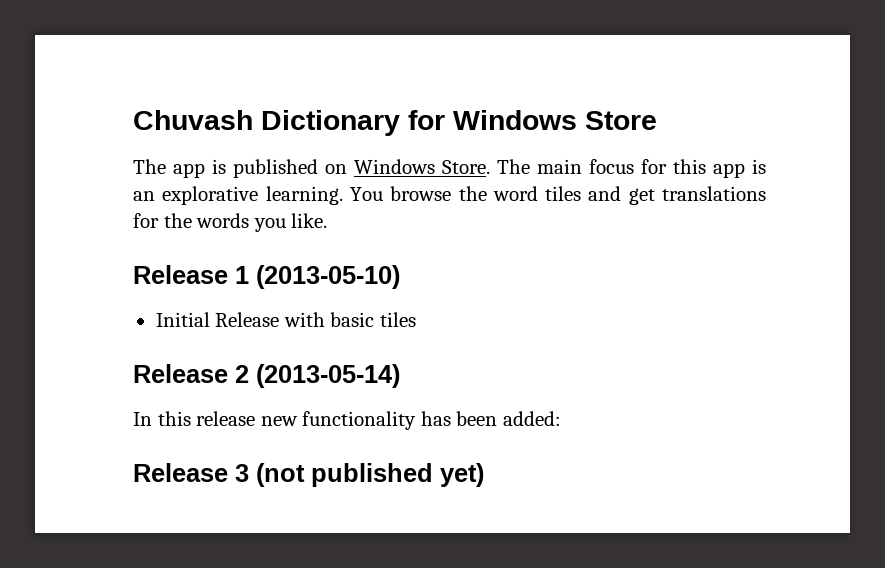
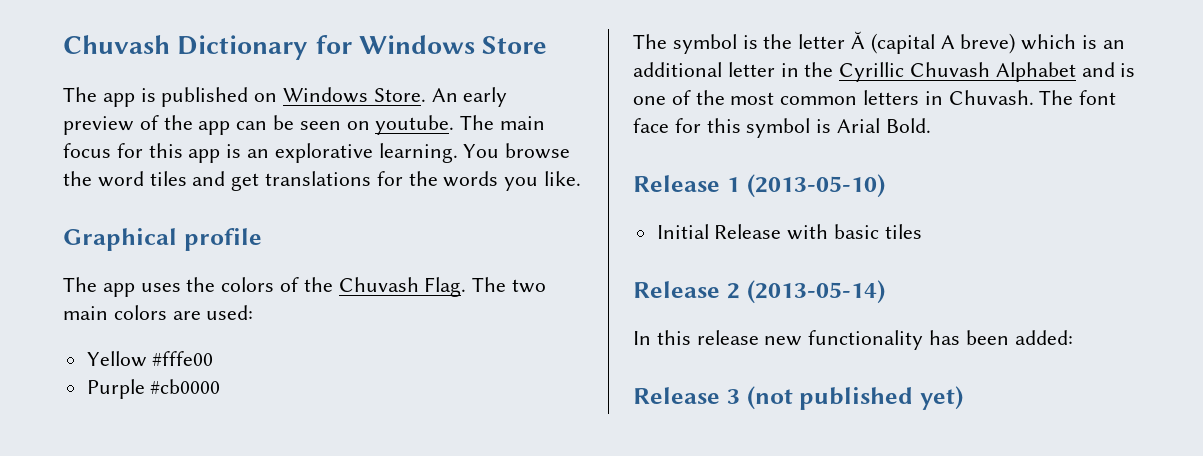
+ An early preview of the app can be seen on youtube.
+ Graphical profile
+ The app uses the colors of the Chuvash Flag. The two main colors are used:
+ Yellow #fffe00
+ Purple #cb0000
+ The symbol is the letter Ă (capital A breve) which is an additional letter in the Cyrillic Chuvash Alphabet and is one of the most common letters in Chuvash. The font face for this symbol is Arial Bold.

